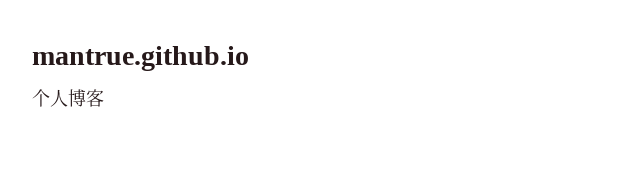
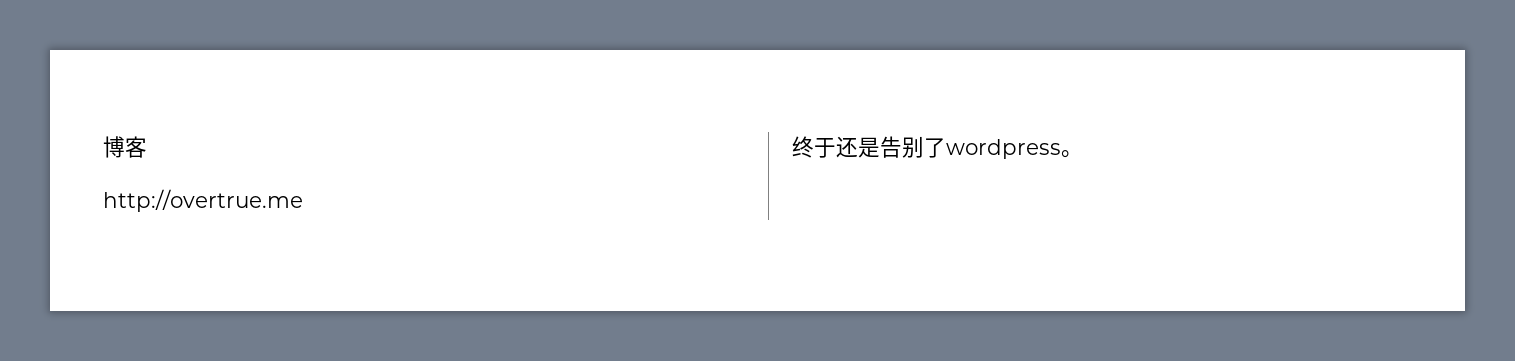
- mantrue.github.io
- 个人博客
+ 博客
+ http://overtrue.me
+ 终于还是告别了wordpress。

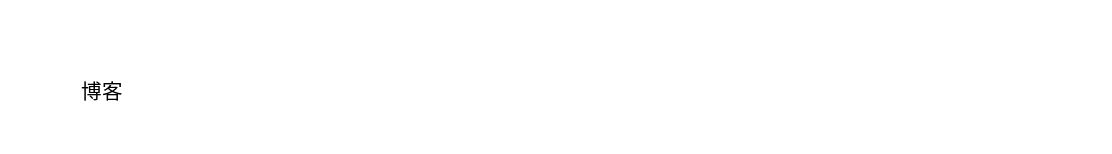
- http://overtrue.me
- 终于还是告别了wordpress。

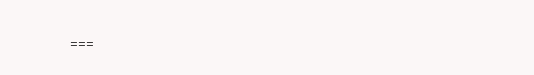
- 博客
+ ===

